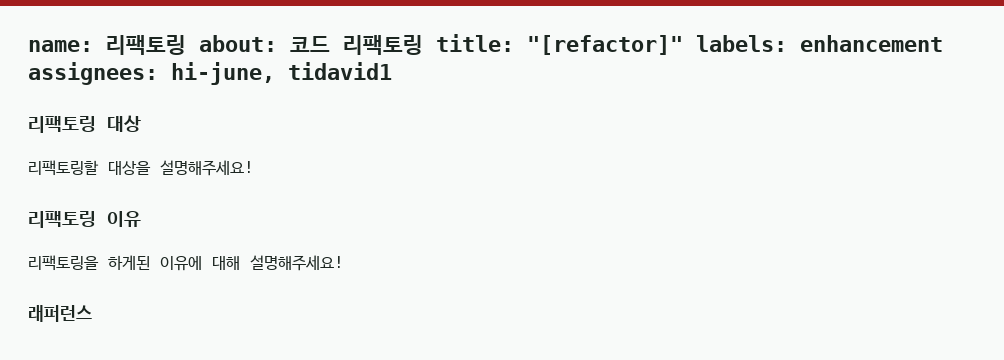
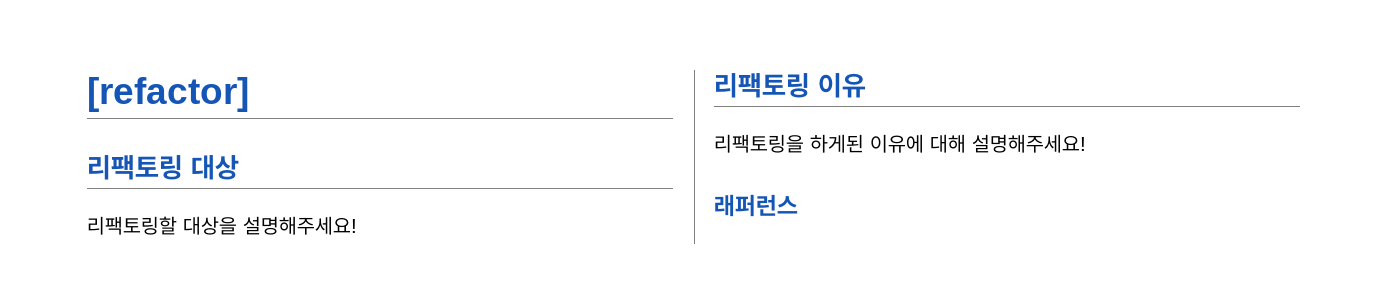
- name: 리팩토링 about: 코드 리팩토링 title: "[refactor]" labels: enhancement assignees: hi-june, tidavid1
+ [refactor]

